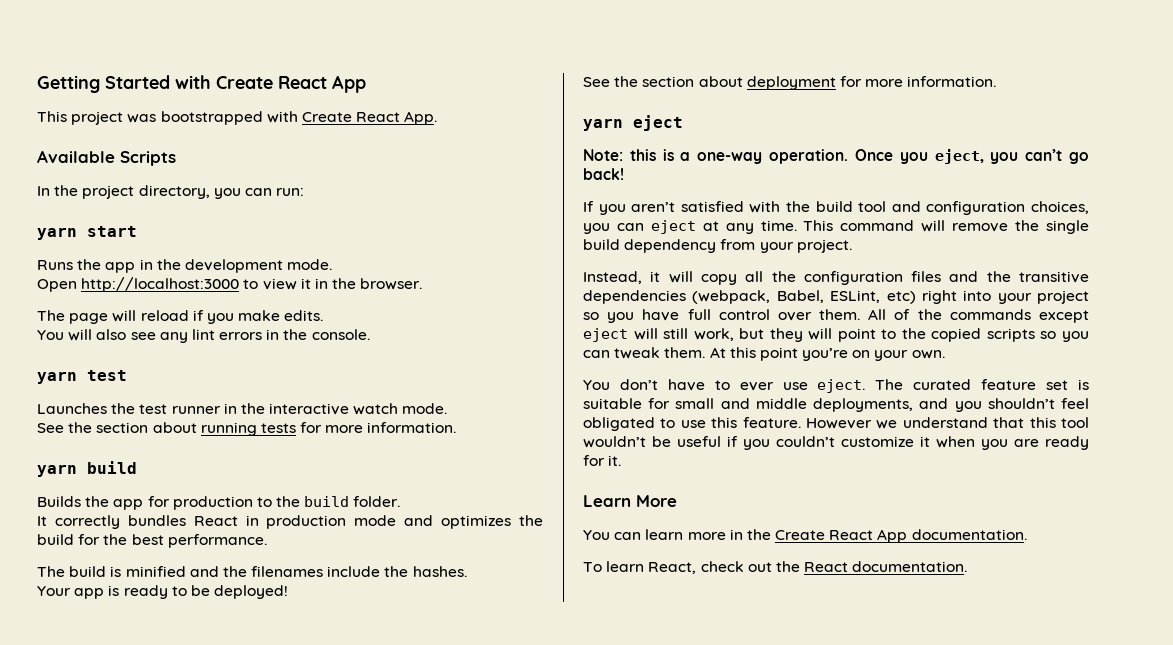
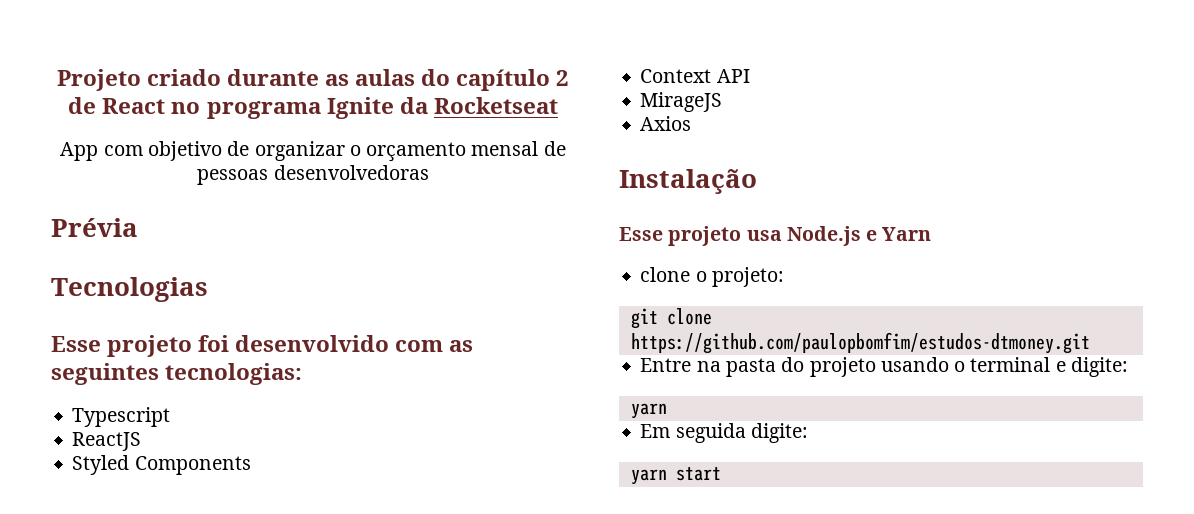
- Getting Started with Create React App
- This project was bootstrapped with Create React App.
- Available Scripts
- In the project directory, you can run:
+ Projeto criado durante as aulas do capítulo 2 de React no programa Ignite da Rocketseat
+ App com objetivo de organizar o orçamento mensal de pessoas desenvolvedoras
+ Prévia
+ Tecnologias
+ Esse projeto foi desenvolvido com as seguintes tecnologias:
+ Typescript
+ ReactJS
+ Styled Components
+ Context API
+ MirageJS
+ Axios
+ Instalação
+ Esse projeto usa Node.js e Yarn
+ clone o projeto:
+ git clone https://github.com/paulopbomfim/estudos-dtmoney.git
+ Entre na pasta do projeto usando o terminal e digite:
+ yarn
+ Em seguida digite:
  yarn start
- Runs the app in the development mode.
- Open http://localhost:3000 to view it in the browser.
- The page will reload if you make edits.
- You will also see any lint errors in the console.
- yarn test
- Launches the test runner in the interactive watch mode.
- See the section about running tests for more information.
- yarn build
- Builds the app for production to the build folder.
- It correctly bundles React in production mode and optimizes the build for the best performance.
- The build is minified and the filenames include the hashes.
- Your app is ready to be deployed!
- See the section about deployment for more information.
- yarn eject
- Note: this is a one-way operation. Once you eject, you can’t go back!
- If you aren’t satisfied with the build tool and configuration choices, you can eject at any time. This command will remove the single build dependency from your project.
- Instead, it will copy all the configuration files and the transitive dependencies (webpack, Babel, ESLint, etc) right into your project so you have full control over them. All of the commands except eject will still work, but they will point to the copied scripts so you can tweak them. At this point you’re on your own.
- You don’t have to ever use eject. The curated feature set is suitable for small and middle deployments, and you shouldn’t feel obligated to use this feature. However we understand that this tool wouldn’t be useful if you couldn’t customize it when you are ready for it.
- Learn More
- You can learn more in the Create React App documentation.
- To learn React, check out the React documentation.

